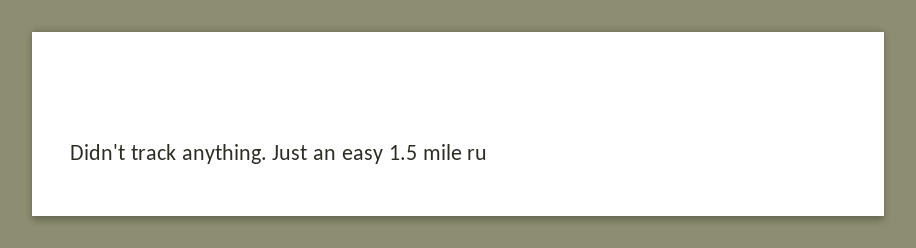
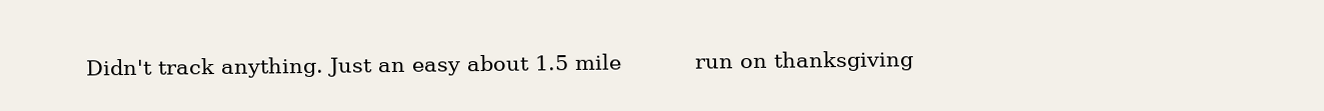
- Just an easy 1.5 mile ru
+ Just an easy about 1.5 mile run on thanksgiving

